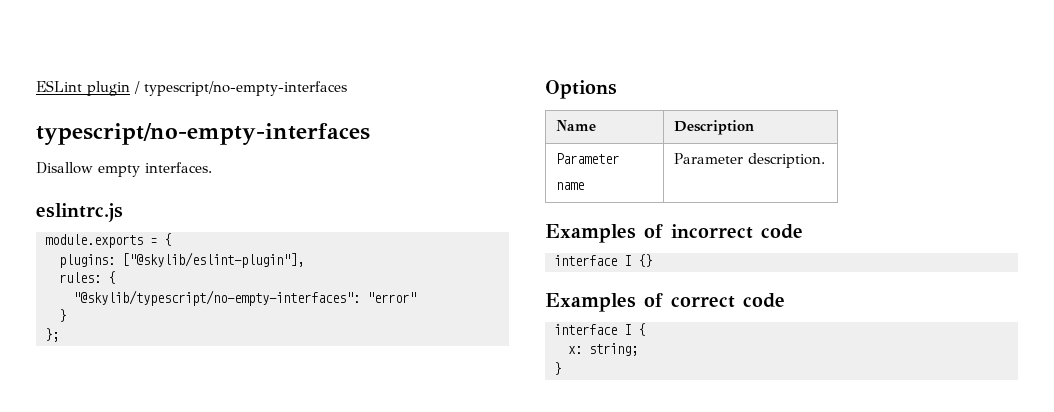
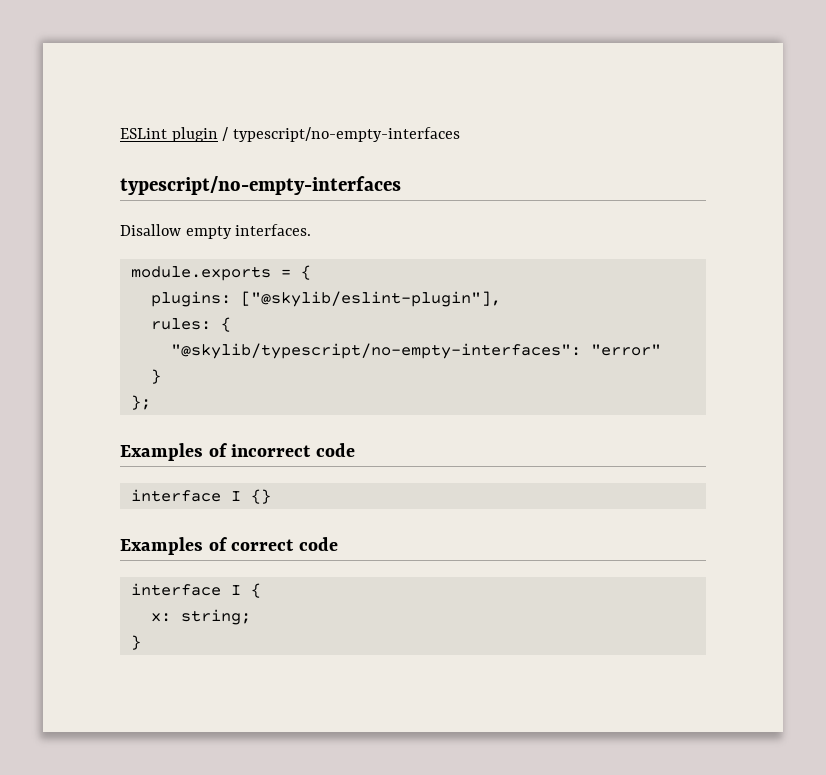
- eslintrc.js
- Options
- Name | Description
- Parameter name | Parameter description.

